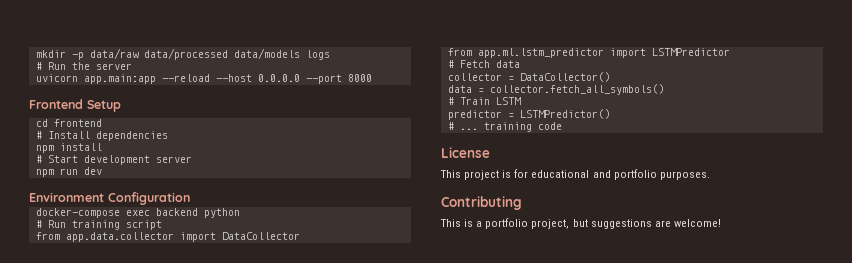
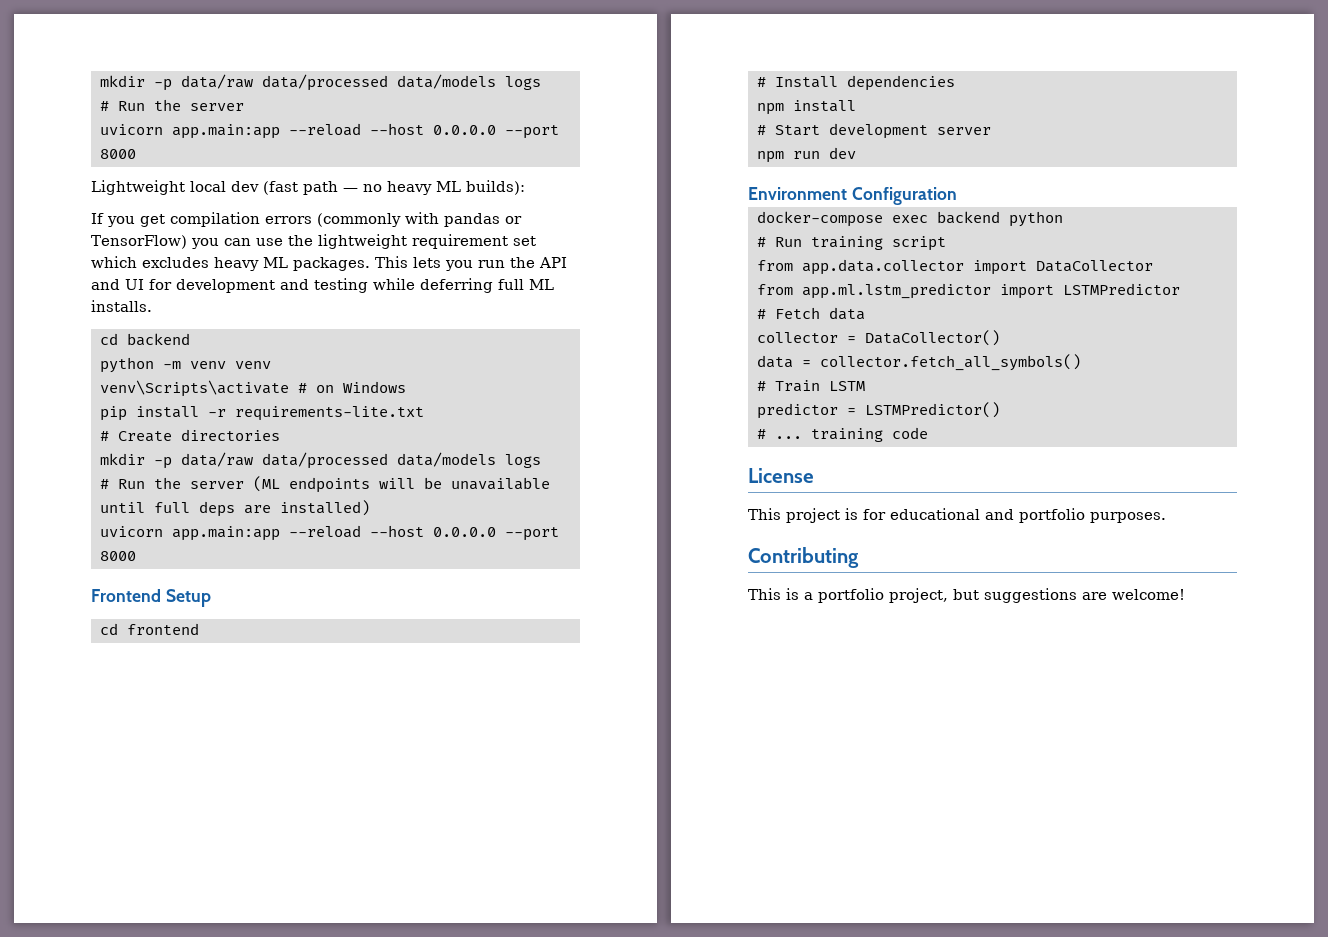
+ Lightweight local dev (fast path — no heavy ML builds):
+ If you get compilation errors (commonly with pandas or TensorFlow) you can use the lightweight requirement set which excludes heavy ML packages. This lets you run the API and UI for development and testing while deferring full ML installs.
+ cd backend
+ python -m venv venv
+ venv\Scripts\activate # on Windows
+ pip install -r requirements-lite.txt
+ # Create directories
+ mkdir -p data/raw data/processed data/models logs
+ # Run the server (ML endpoints will be unavailable until full deps are installed)
+ uvicorn app.main:app --reload --host 0.0.0.0 --port 8000

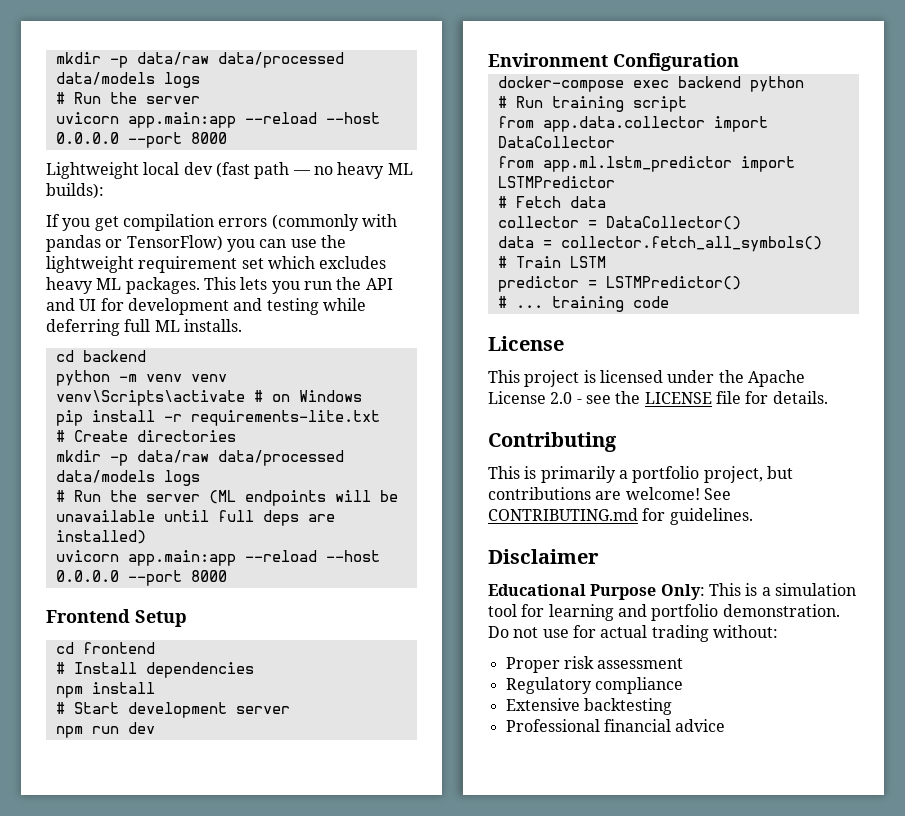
- This project is for educational and portfolio purposes.
+ This project is licensed under the Apache License 2.0 - see the LICENSE file for details.
- This is a portfolio project, but suggestions are welcome!
+ This is primarily a portfolio project, but contributions are welcome!
+ See CONTRIBUTING.md for guidelines.
+ Disclaimer
+ Educational Purpose Only: This is a simulation tool for learning and portfolio demonstration. Do not use for actual trading without:
+ Proper risk assessment
+ Regulatory compliance
+ Extensive backtesting
+ Professional financial advice

